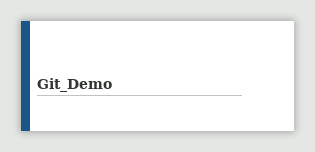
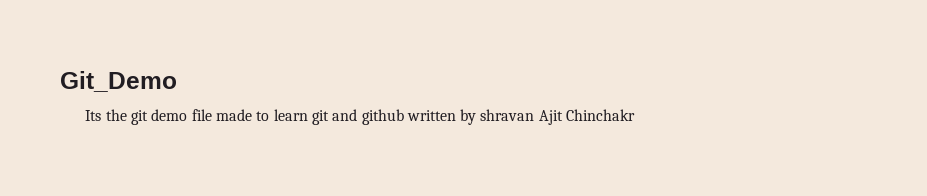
+ Its the git demo file made to learn git and github written by shravan Ajit Chinchakr

